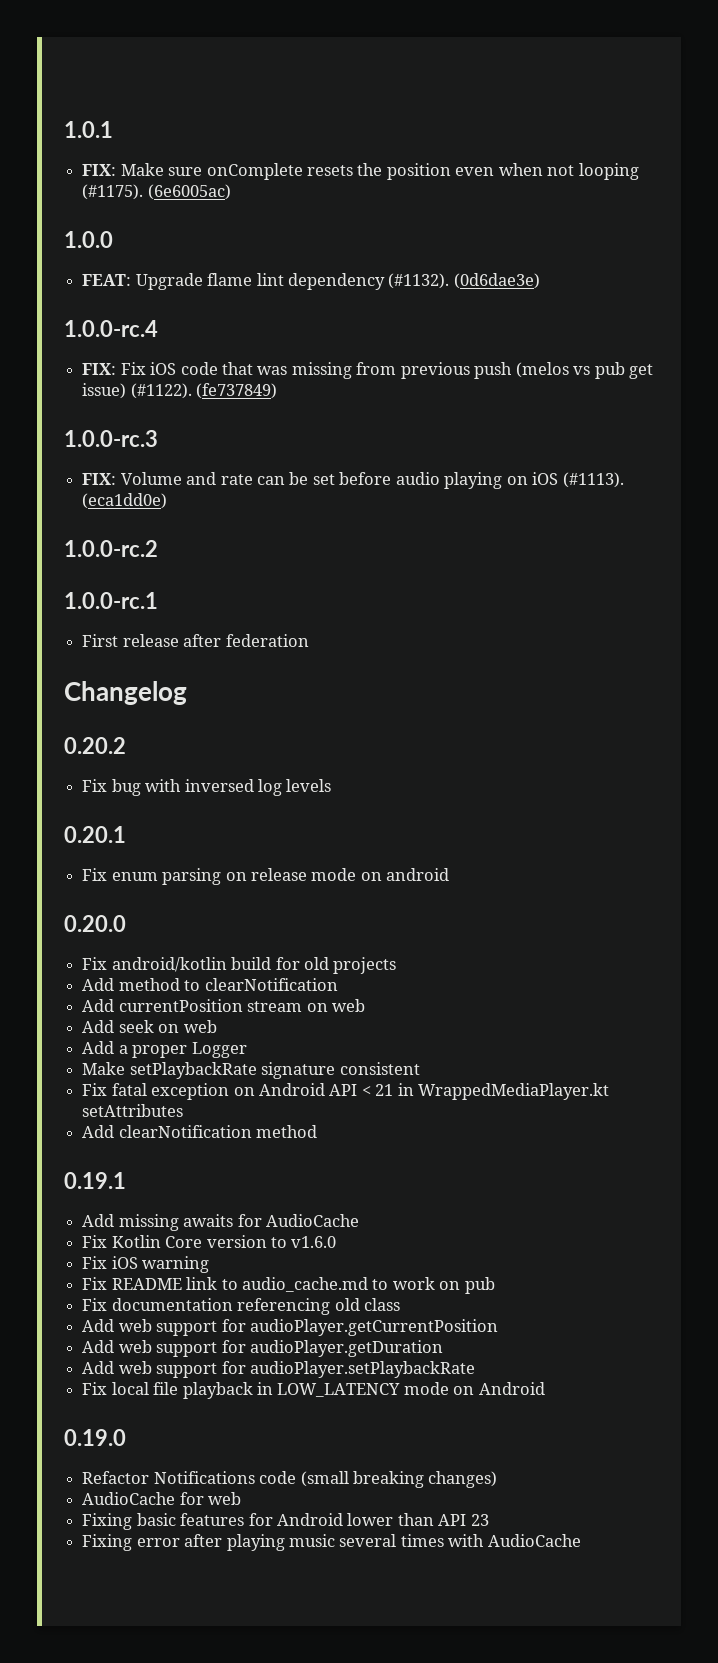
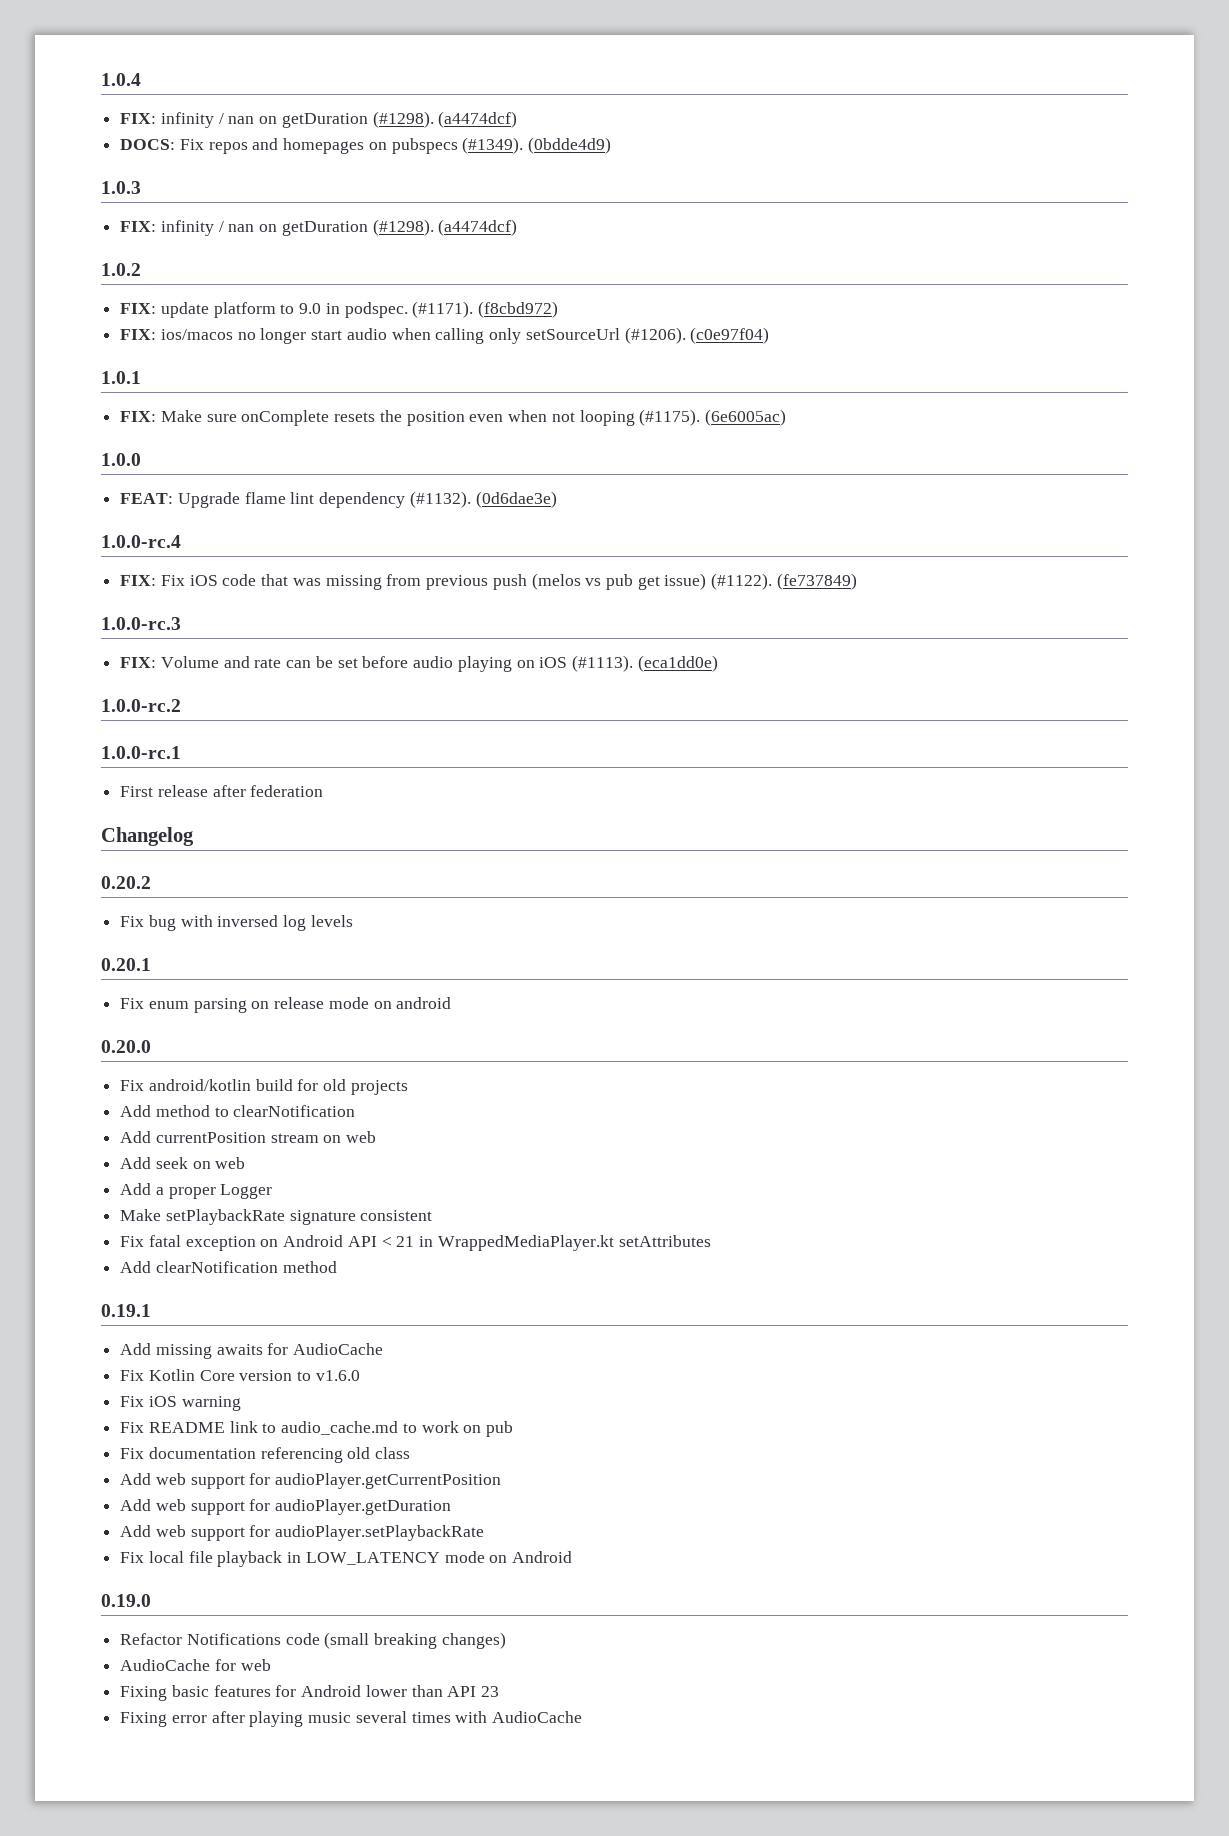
+ 1.0.4
+ FIX: infinity / nan on getDuration (#1298). (a4474dcf)
+ DOCS: Fix repos and homepages on pubspecs (#1349). (0bdde4d9)
+ 1.0.3
+ FIX: infinity / nan on getDuration (#1298). (a4474dcf)
+ 1.0.2
+ FIX: update platform to 9.0 in podspec. (#1171). (f8cbd972)
+ FIX: ios/macos no longer start audio when calling only setSourceUrl (#1206). (c0e97f04)

